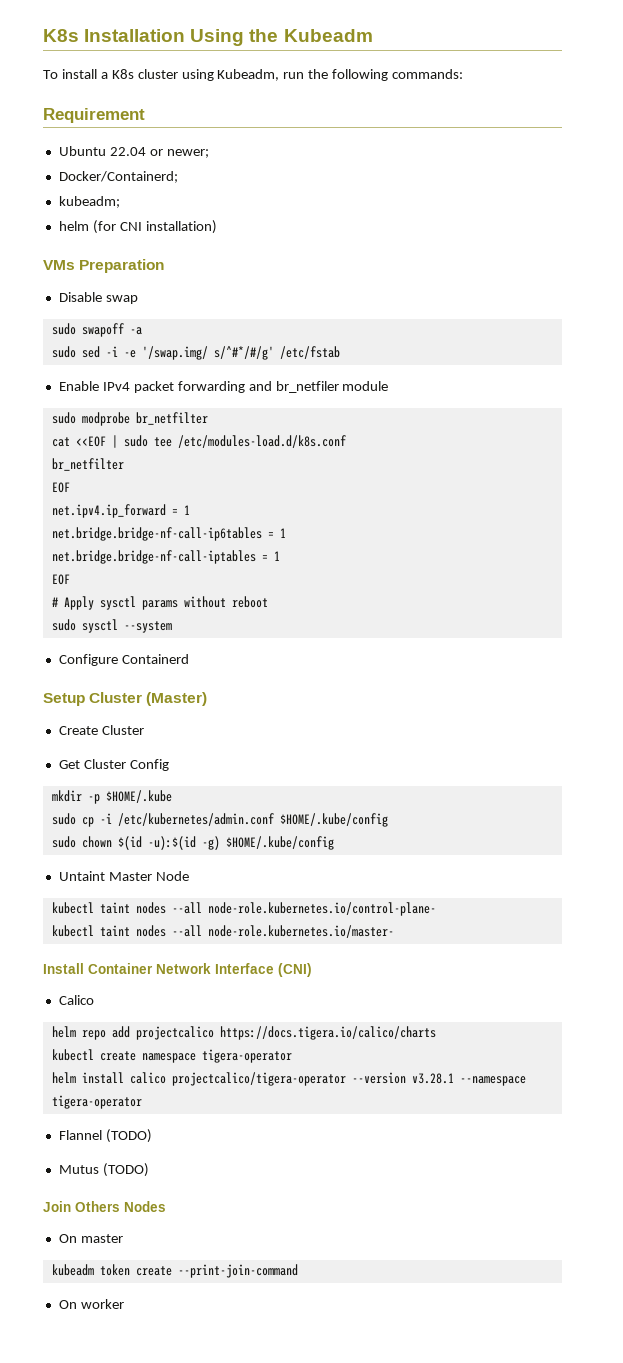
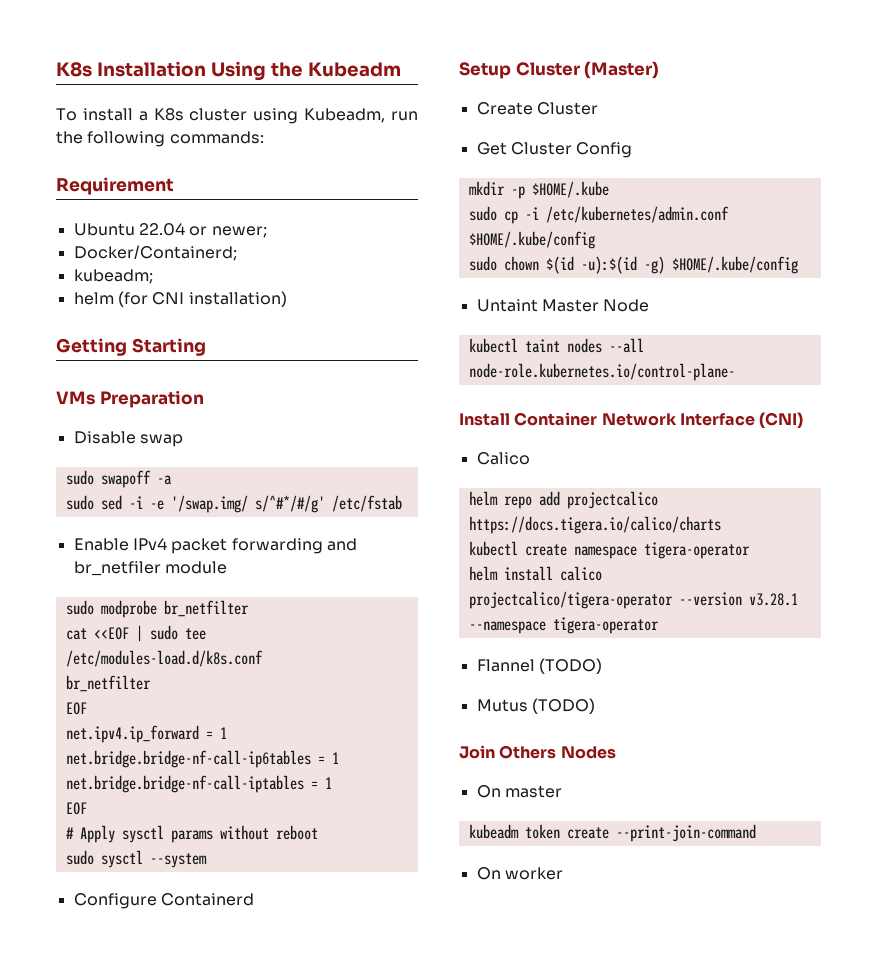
+ Getting Starting
- kubectl taint nodes --all node-role.kubernetes.io/master-

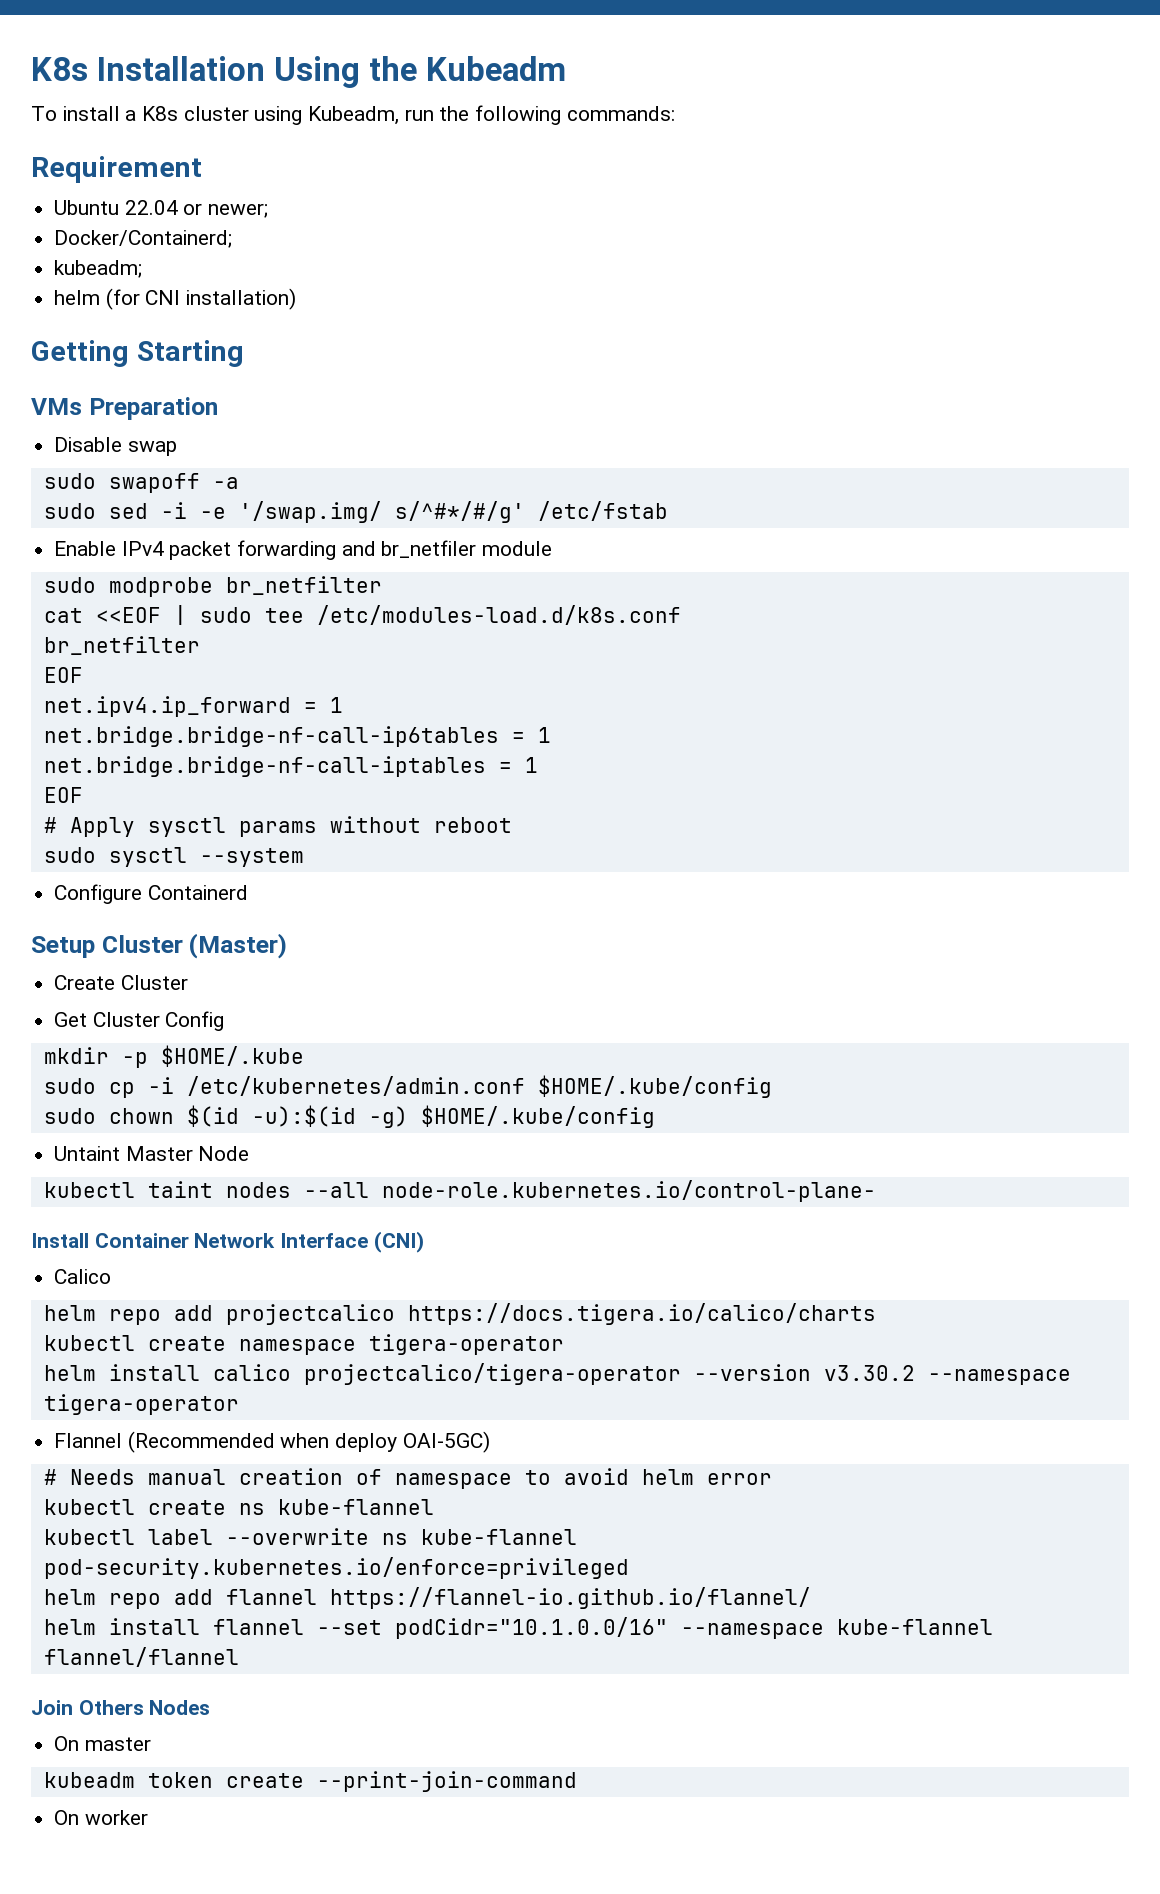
- helm install calico projectcalico/tigera-operator --version v3.28.1 --namespace tigera-operator
+ helm install calico projectcalico/tigera-operator --version v3.30.2 --namespace tigera-operator
- Flannel (TODO)
- Mutus (TODO)
+ Flannel (Recommended when deploy OAI-5GC)
+ # Needs manual creation of namespace to avoid helm error
+ kubectl create ns kube-flannel
+ kubectl label --overwrite ns kube-flannel pod-security.kubernetes.io/enforce=privileged
+ helm repo add flannel https://flannel-io.github.io/flannel/
+ helm install flannel --set podCidr="10.1.0.0/16" --namespace kube-flannel flannel/flannel

